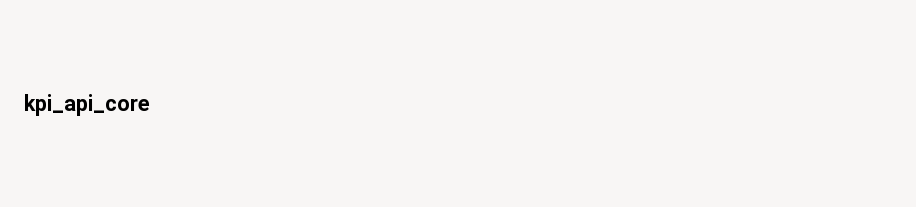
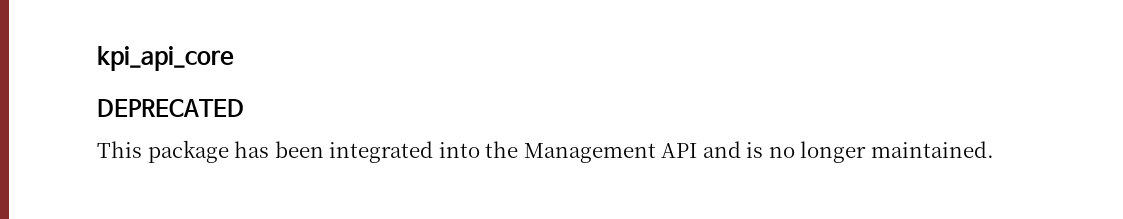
+ DEPRECATED
+ This package has been integrated into the Management API and is no longer maintained.

